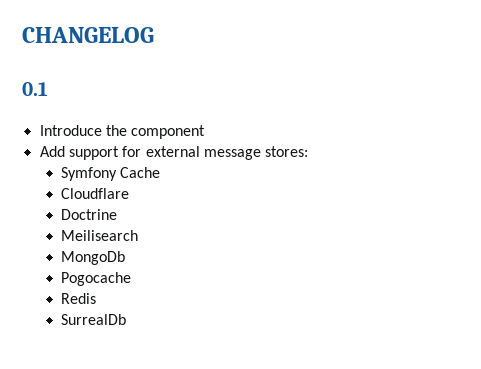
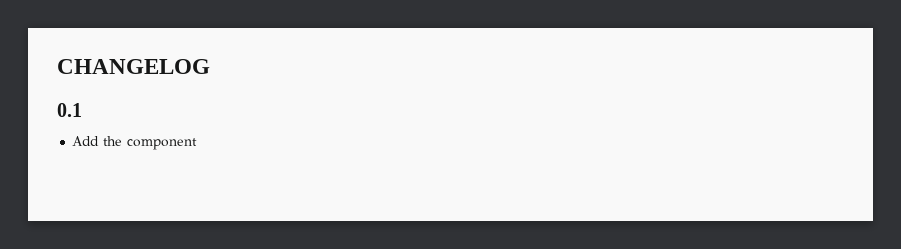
- Introduce the component
+ Add the component
- Add support for external message stores:
- Symfony Cache
- Cloudflare
- Doctrine
- Meilisearch
- MongoDb
- Pogocache
- Redis
- SurrealDb

